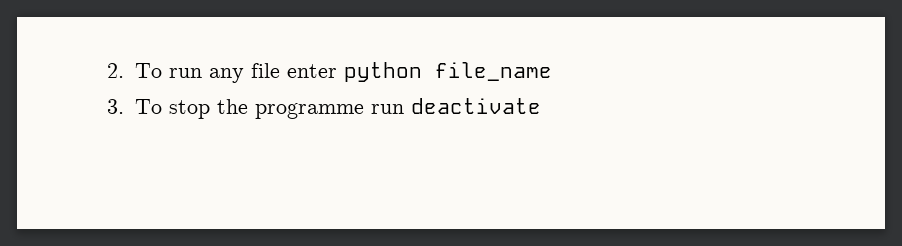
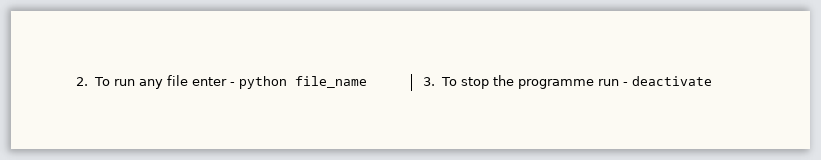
- 2. To run any file enter python file_name
+ 2. To run any file enter - python file_name
- 3. To stop the programme run deactivate
+ 3. To stop the programme run - deactivate

